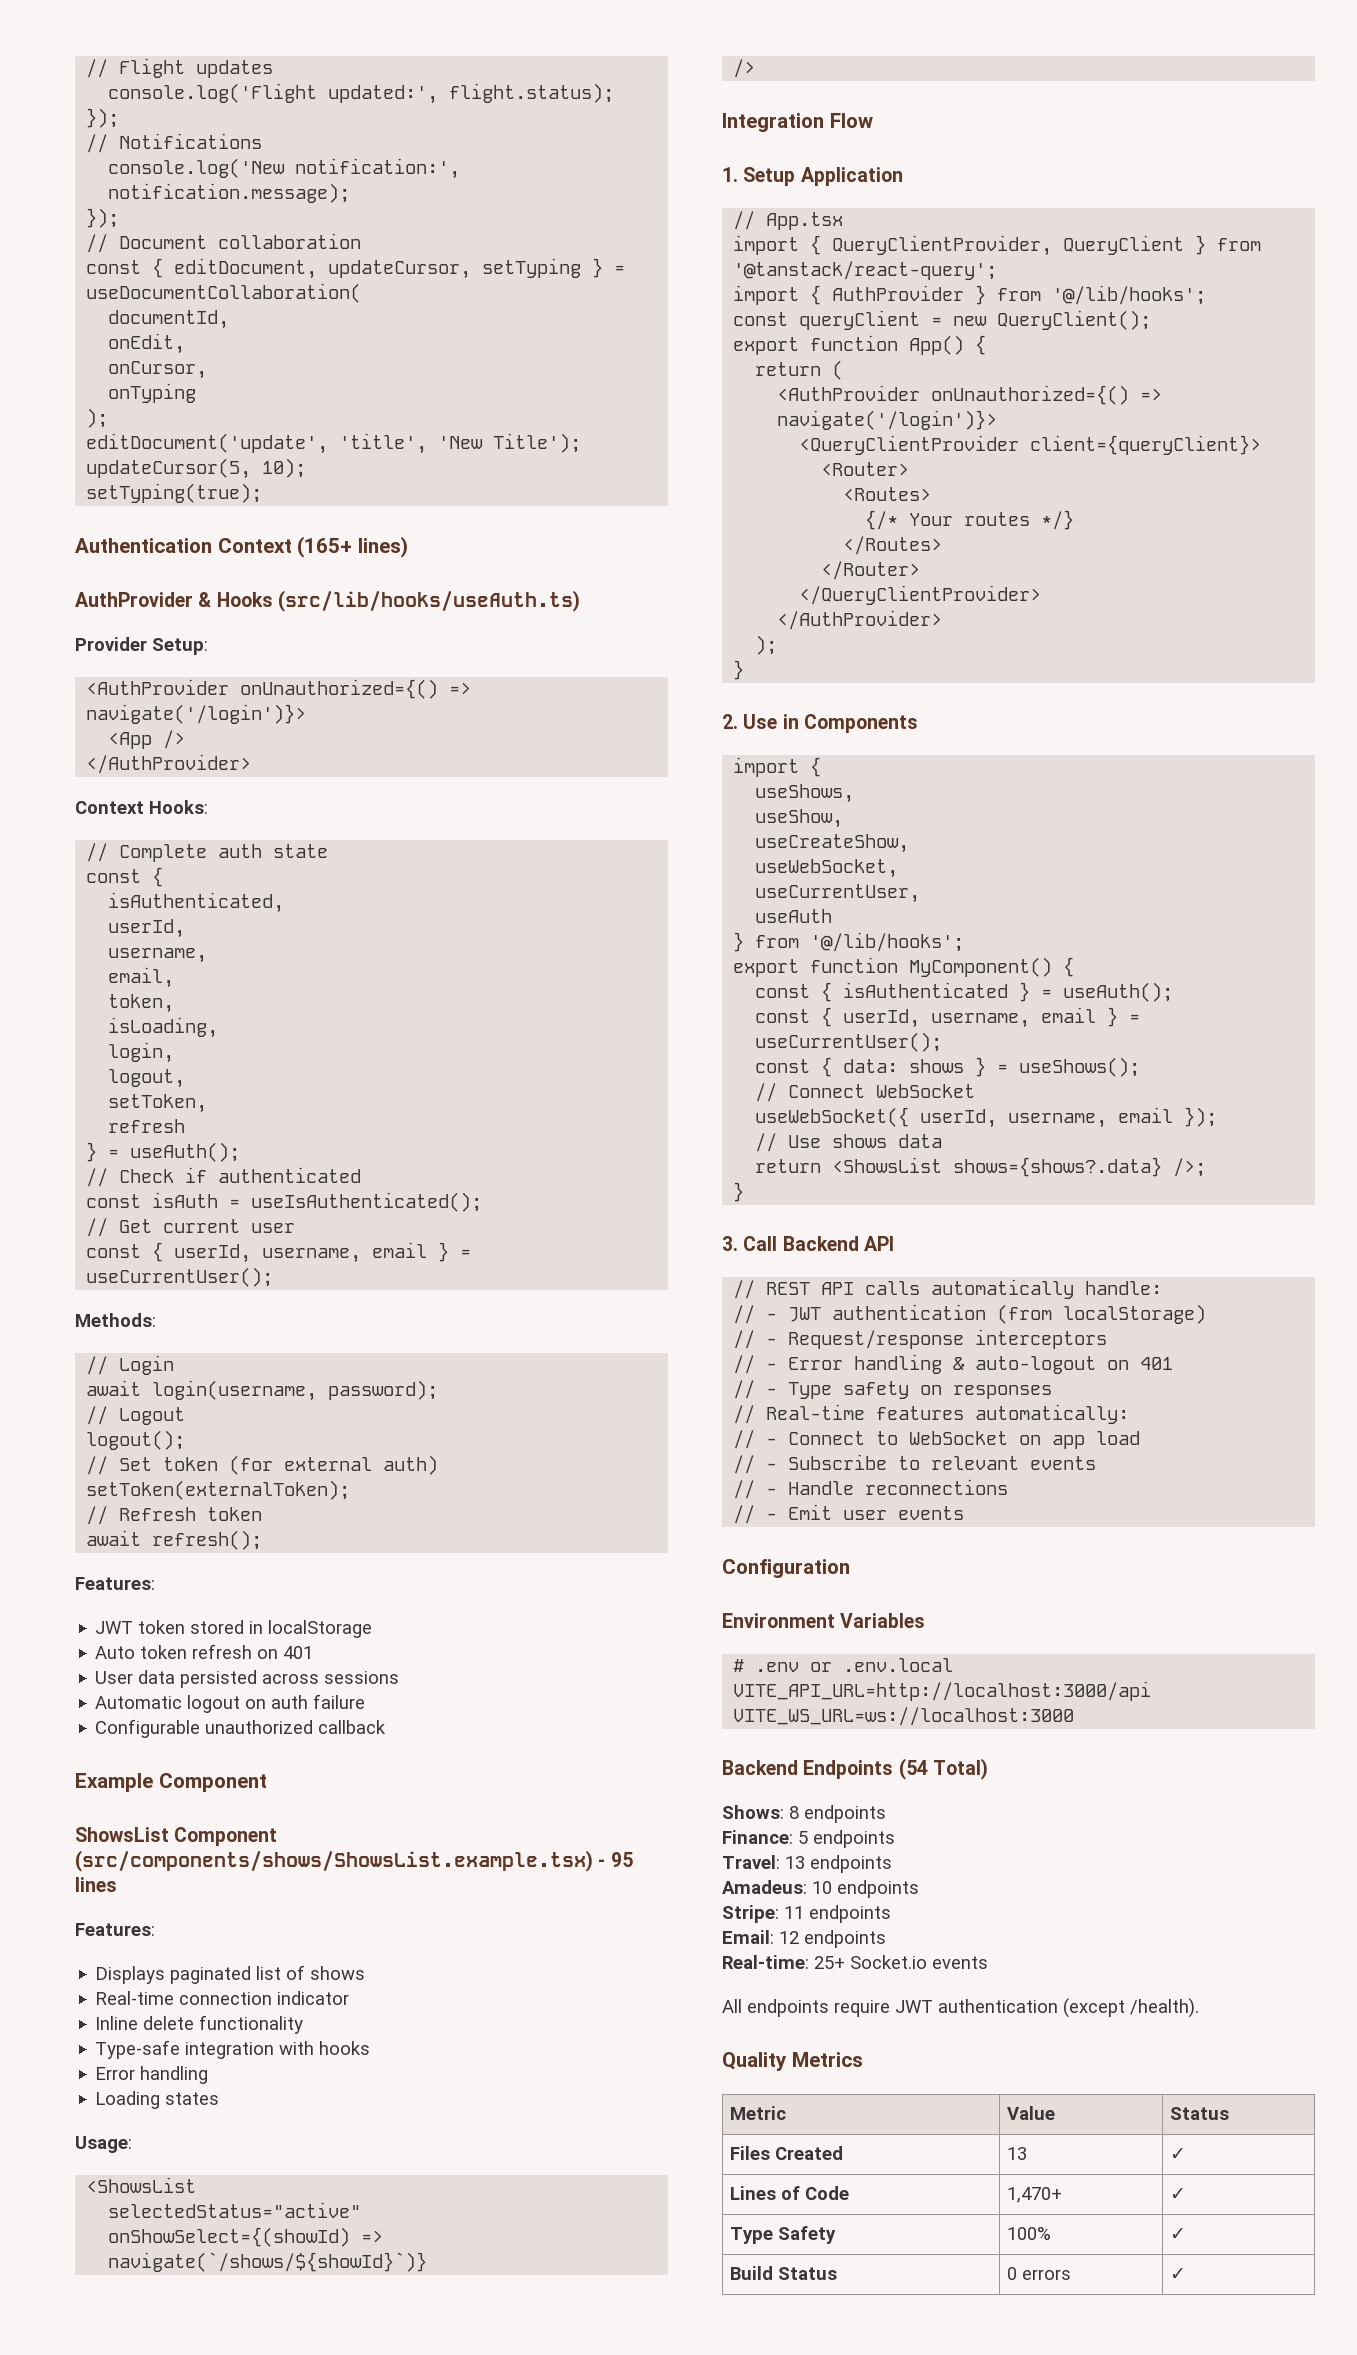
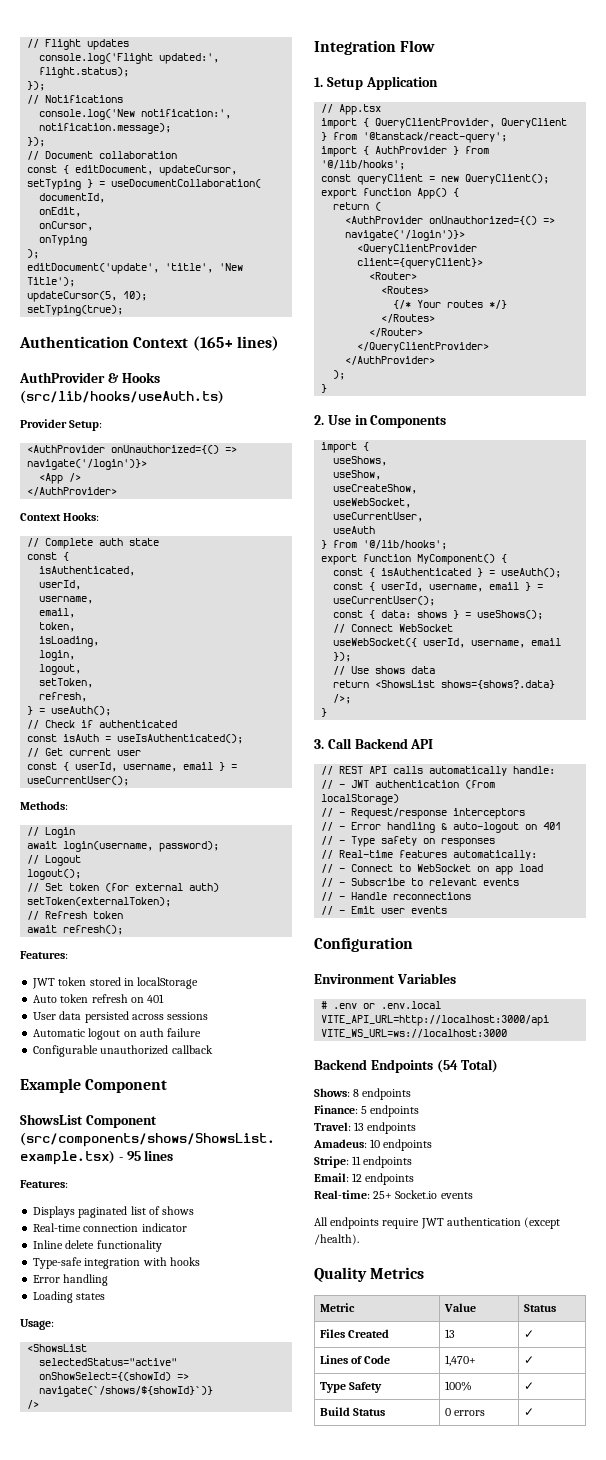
  setToken,
- refresh
+ refresh,

